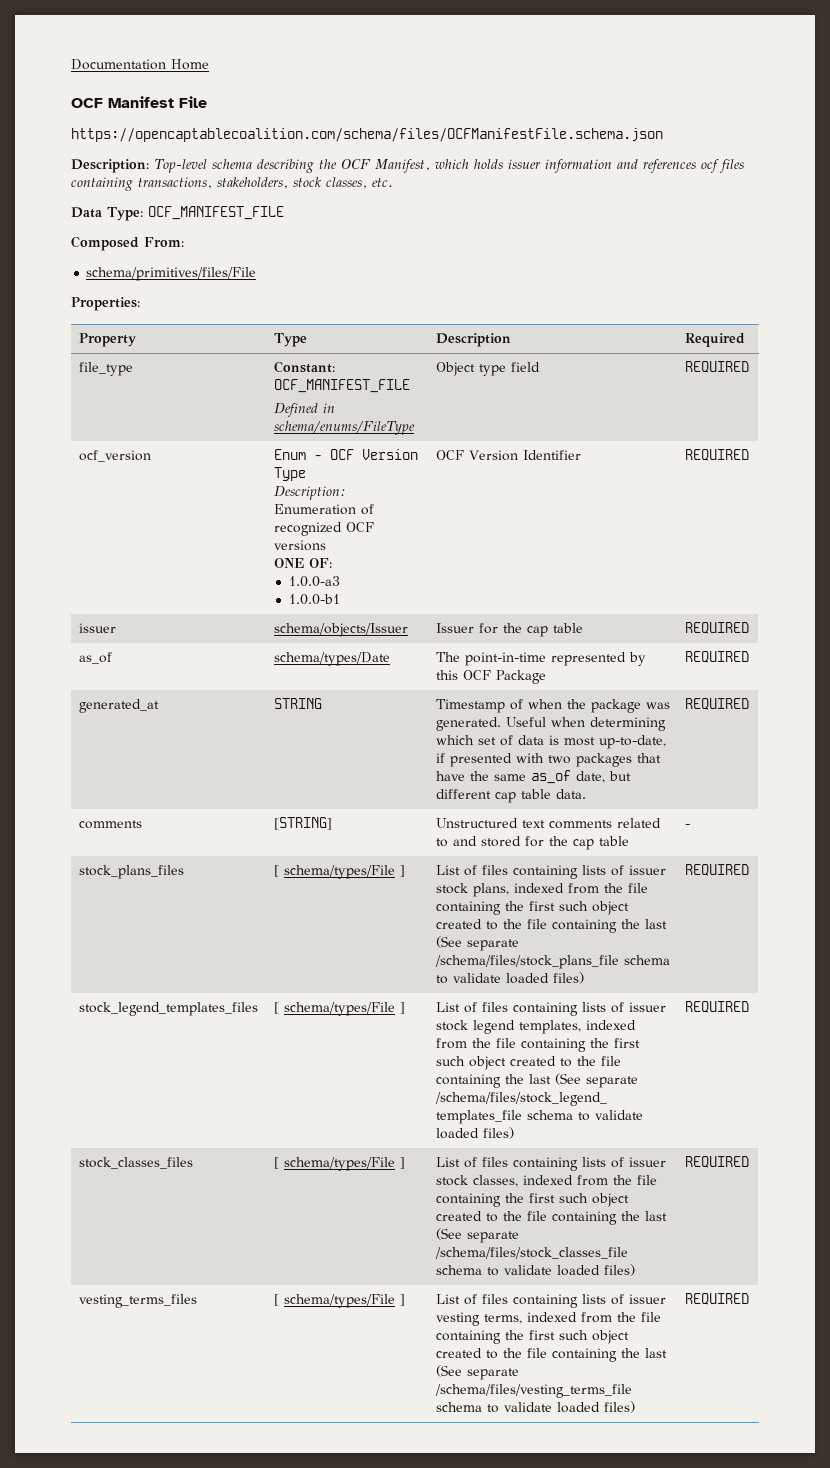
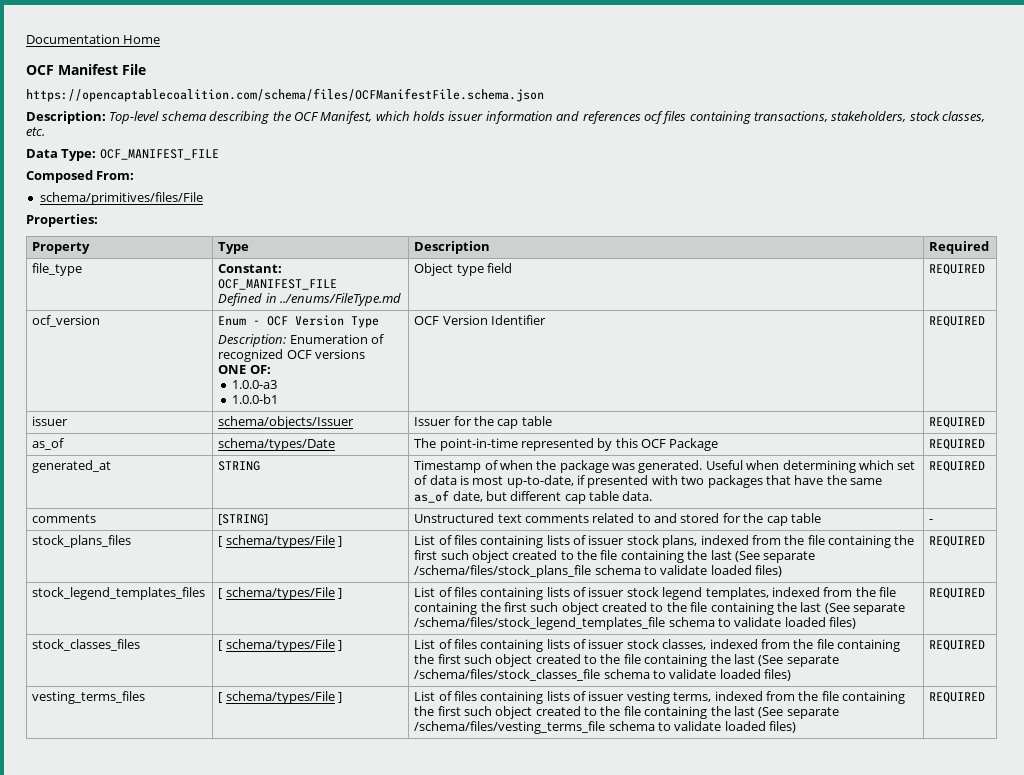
  file_type | Constant: OCF_MANIFEST_FILE
- Defined in schema/enums/FileType | Object type field | REQUIRED
+ Defined in ../enums/FileType.md | Object type field | REQUIRED

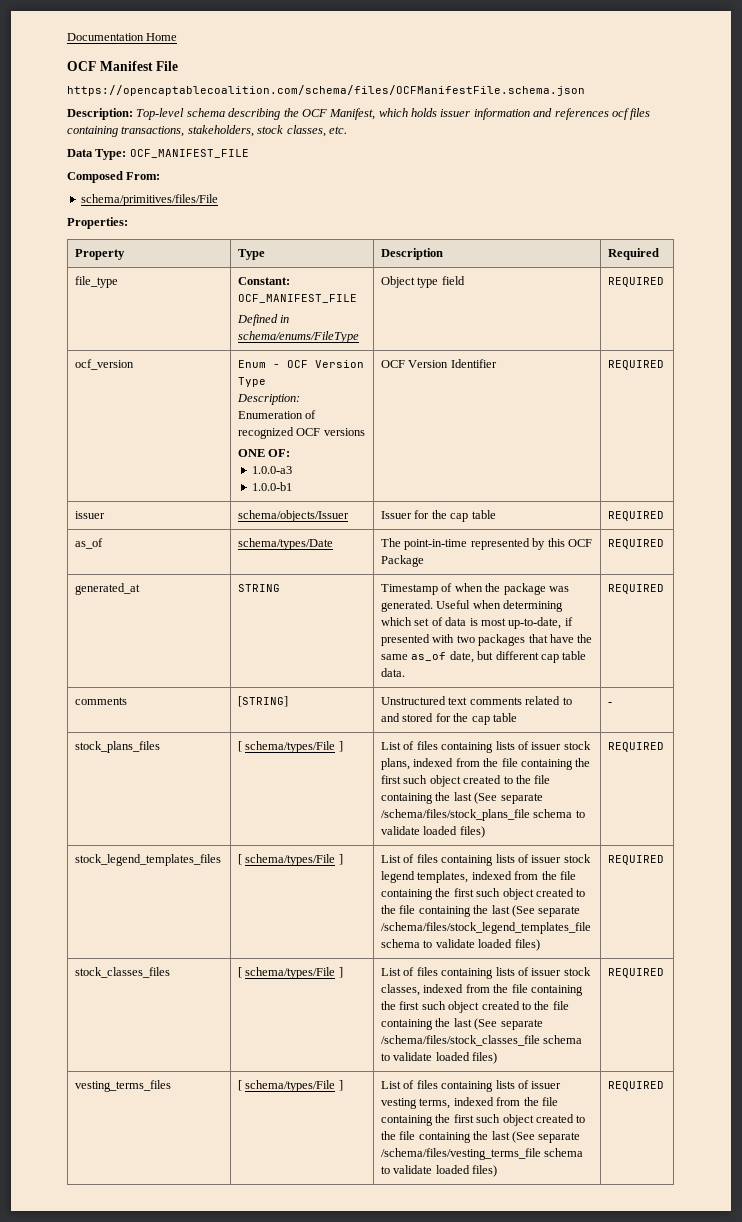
  file_type | Constant: OCF_MANIFEST_FILE
- Defined in ../enums/FileType.md | Object type field | REQUIRED
+ Defined in schema/enums/FileType | Object type field | REQUIRED

